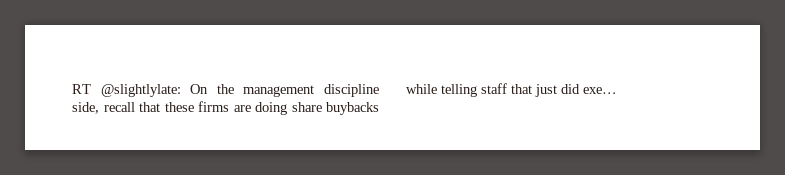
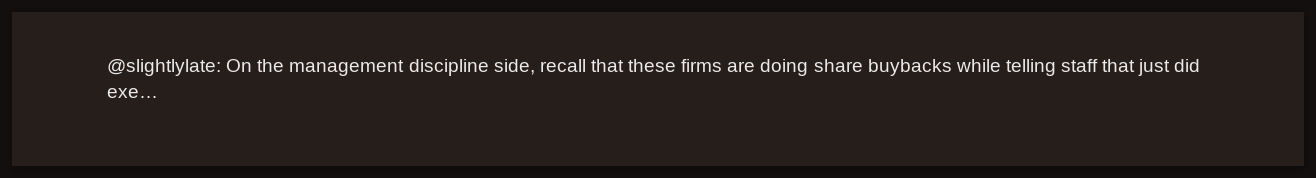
- RT @slightlylate: On the management discipline side, recall that these firms are doing share buybacks while telling staff that just did exe…
+ @slightlylate: On the management discipline side, recall that these firms are doing share buybacks while telling staff that just did exe…

